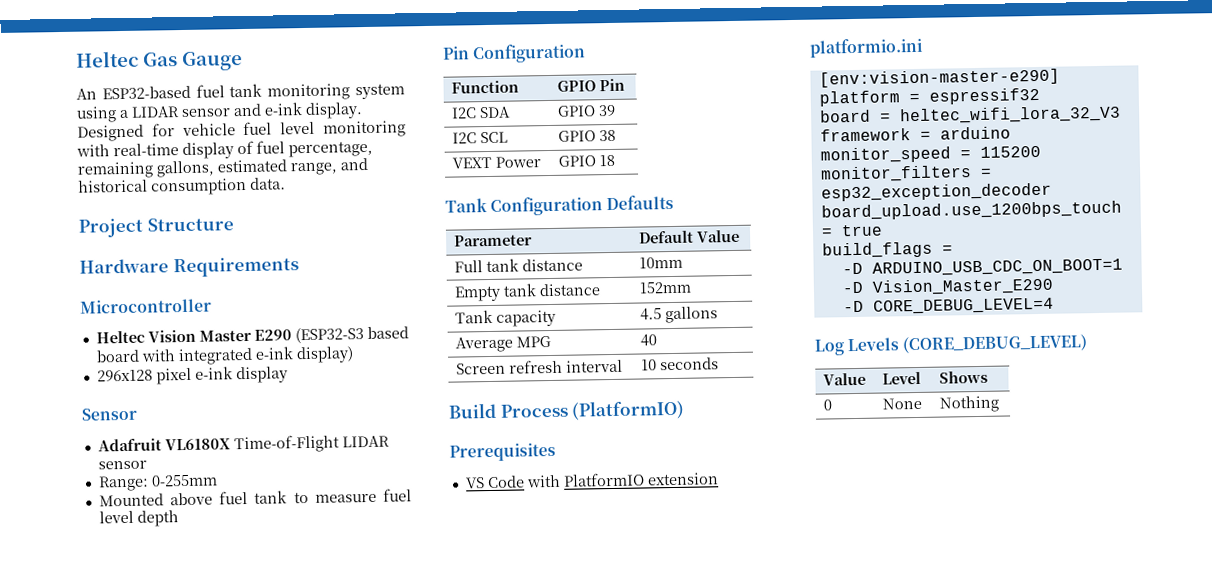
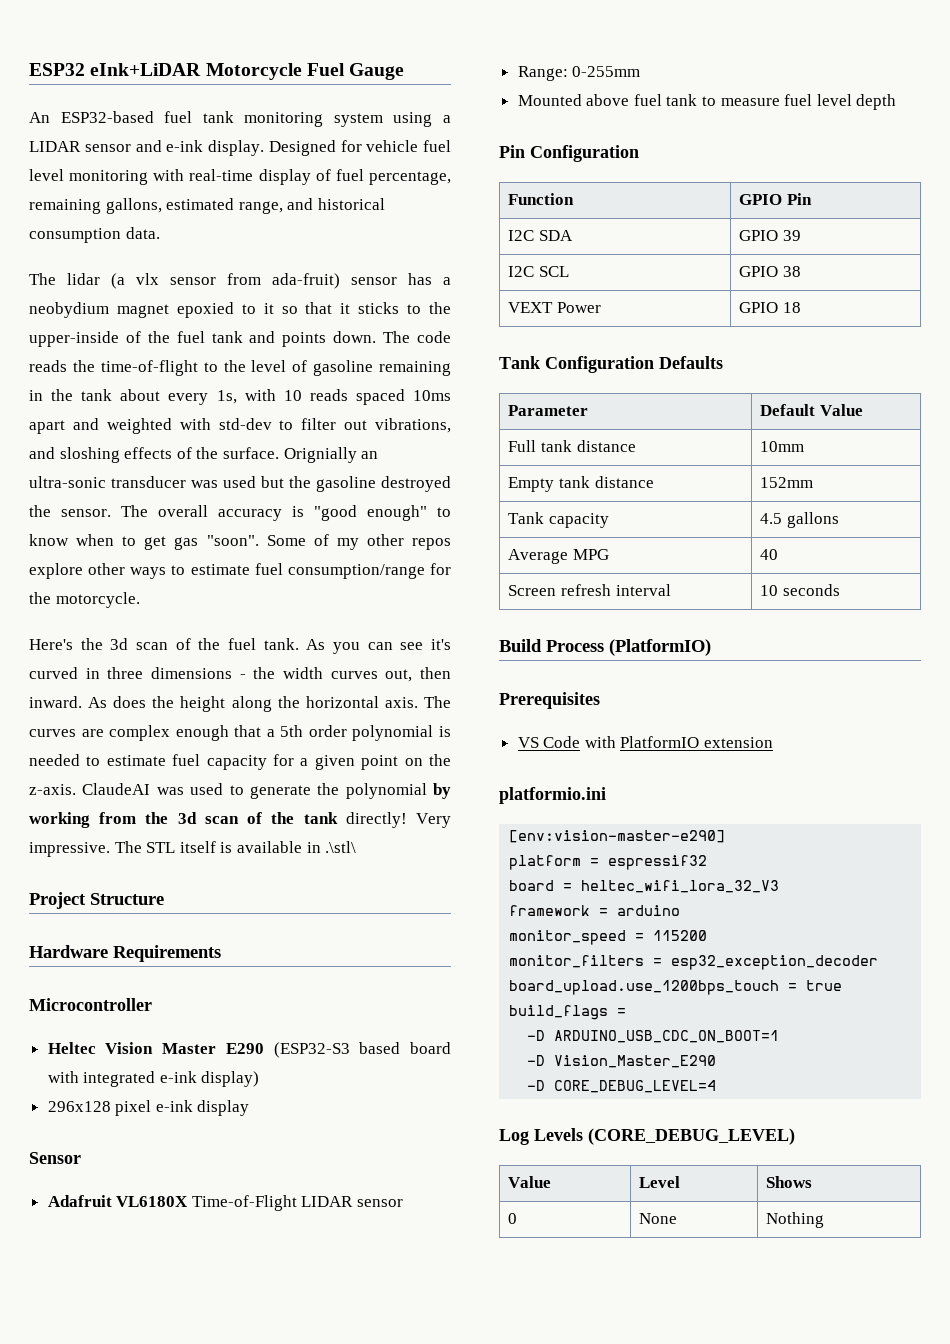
- Heltec Gas Gauge
+ ESP32 eInk+LiDAR Motorcycle Fuel Gauge
+ The lidar (a vlx sensor from ada-fruit) sensor has a neobydium magnet epoxied to it so that it sticks to the upper-inside of the fuel tank and points down. The code reads the time-of-flight to the level of gasoline remaining in the tank about every 1s, with 10 reads spaced 10ms apart and weighted with std-dev to filter out vibrations, and sloshing effects of the surface. Orignially an ultra-sonic transducer was used but the gasoline destroyed the sensor. The overall accuracy is "good enough" to know when to get gas "soon". Some of my other repos explore other ways to estimate fuel consumption/range for the motorcycle.
+ Here's the 3d scan of the fuel tank. As you can see it's curved in three dimensions - the width curves out, then inward. As does the height along the horizontal axis. The curves are complex enough that a 5th order polynomial is needed to estimate fuel capacity for a given point on the z-axis. ClaudeAI was used to generate the polynomial by working from the 3d scan of the tank directly! Very impressive. The STL itself is available in .\stl\

